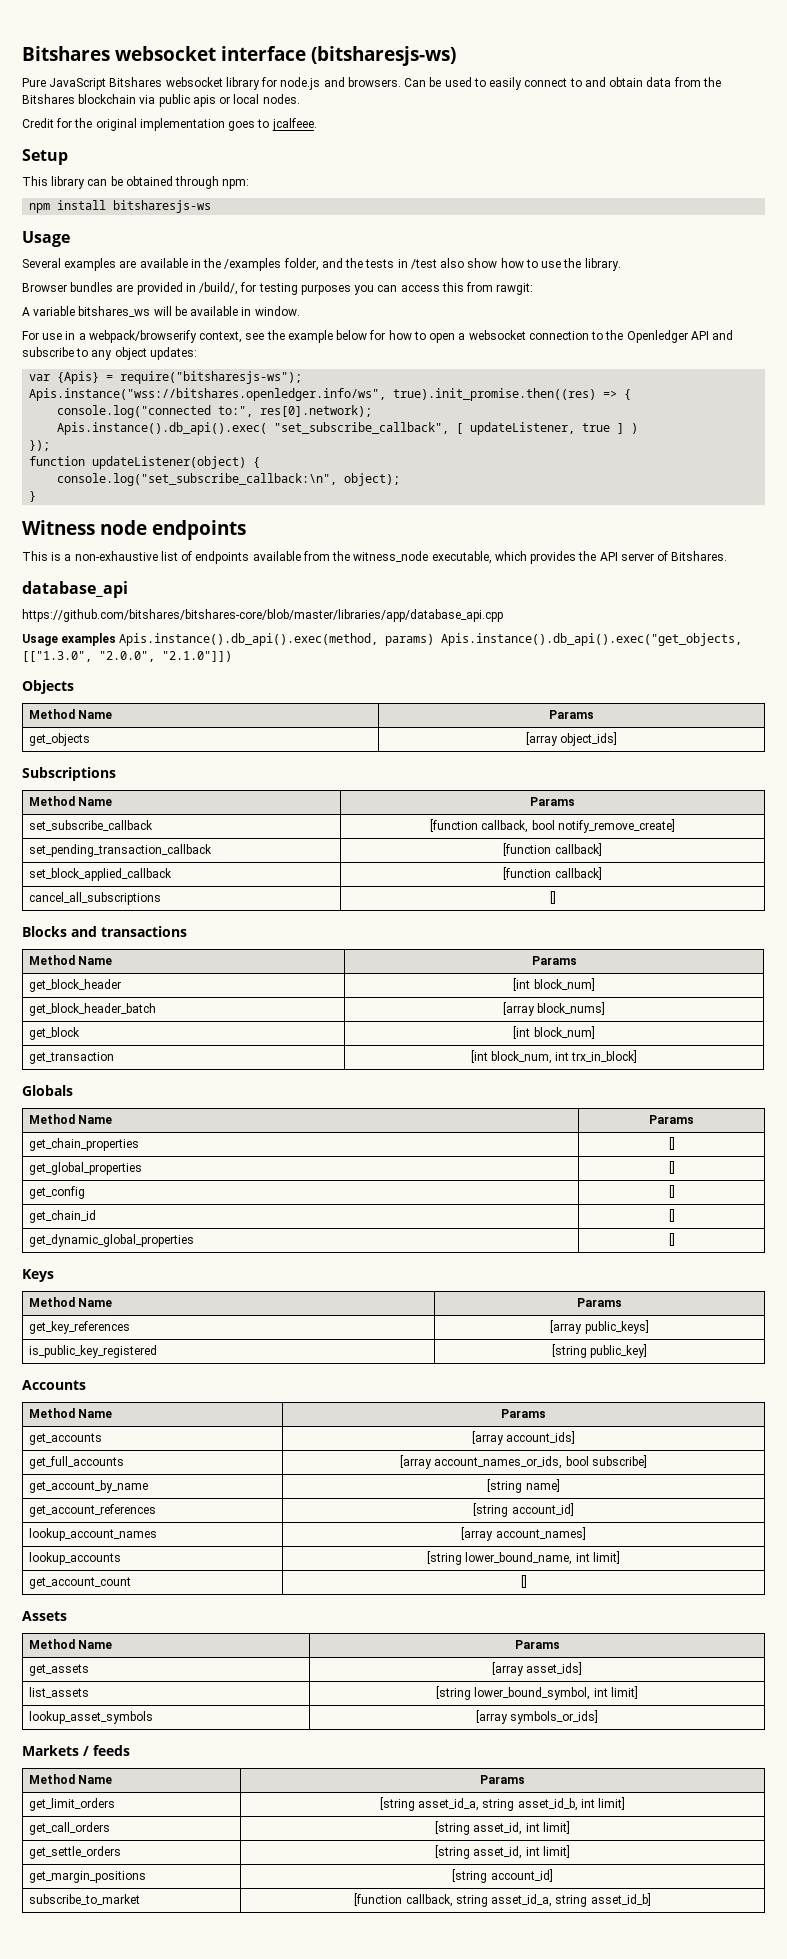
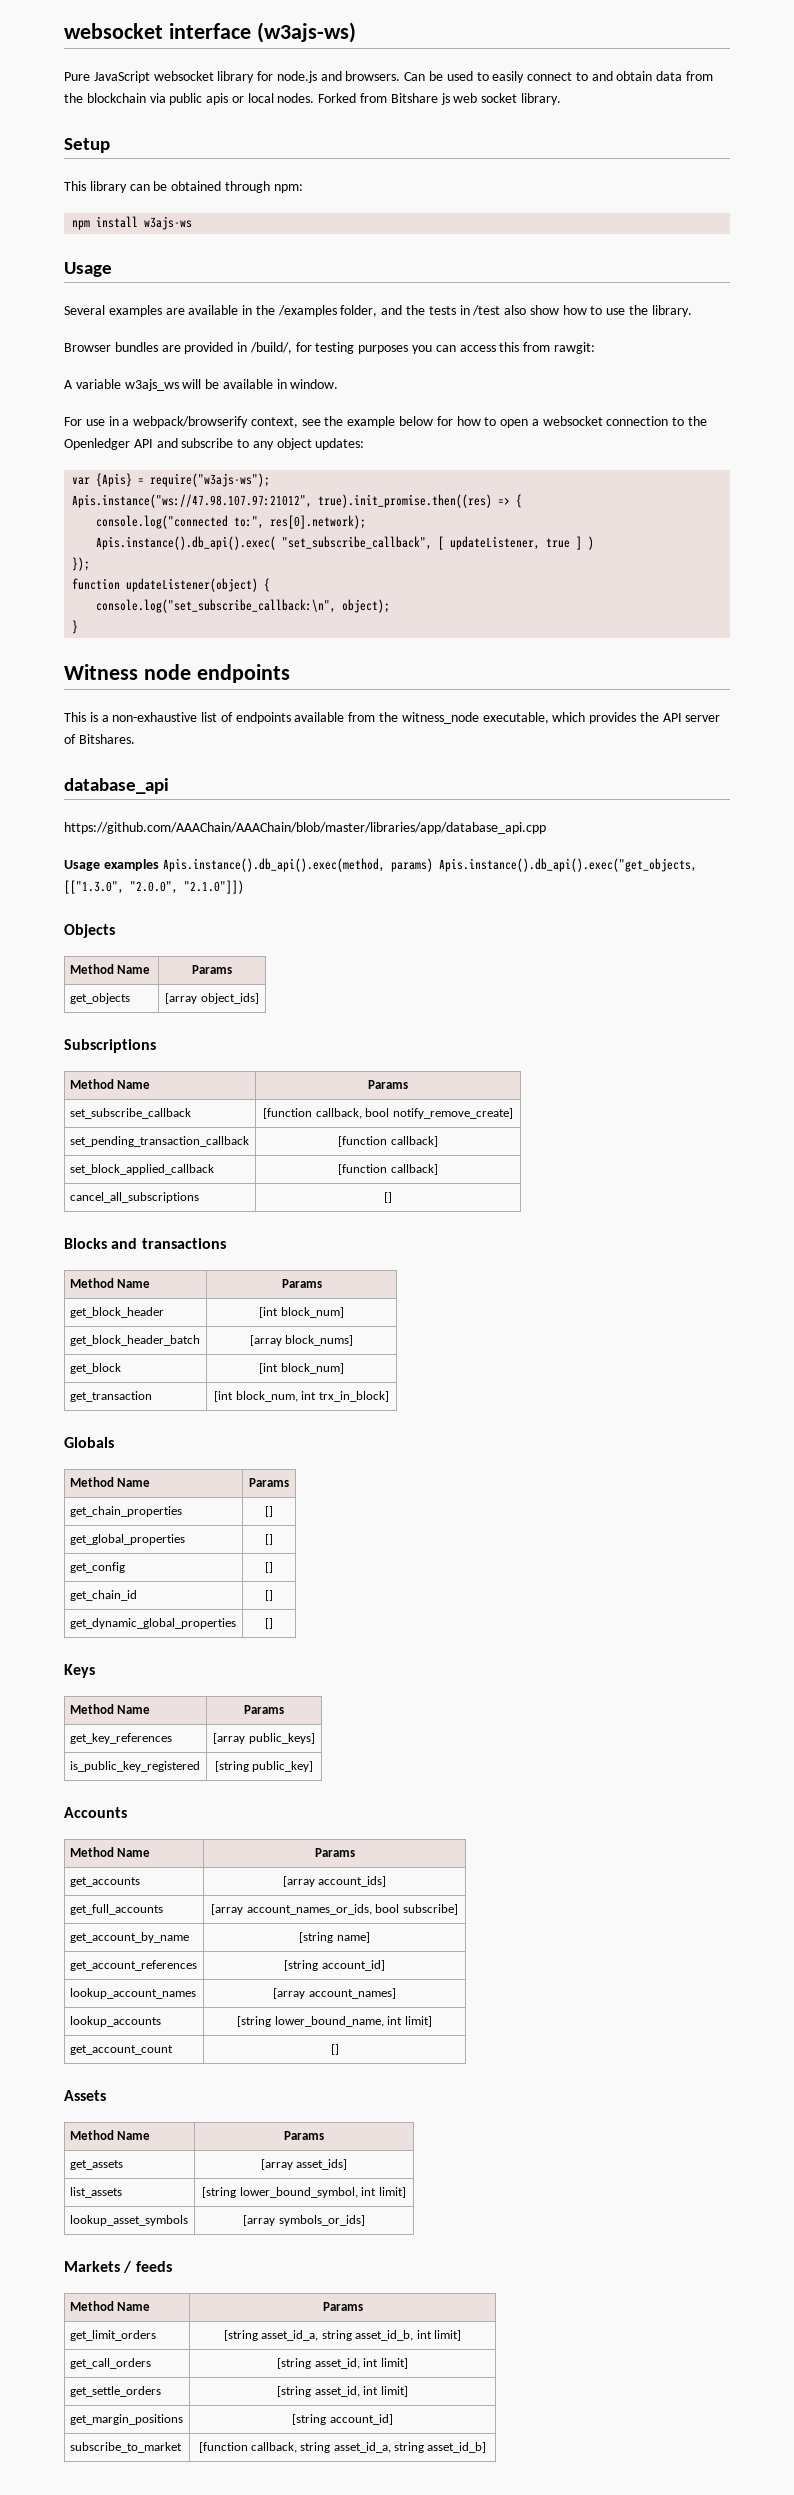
- Bitshares websocket interface (bitsharesjs-ws)
+ websocket interface (w3ajs-ws)
- Pure JavaScript Bitshares websocket library for node.js and browsers.
+ Pure JavaScript websocket library for node.js and browsers.
- Can be used to easily connect to and obtain data from the Bitshares blockchain via public apis or local nodes.
- Credit for the original implementation goes to jcalfeee.
+ Can be used to easily connect to and obtain data from the blockchain via public apis or local nodes. Forked from Bitshare js web socket library.
- npm install bitsharesjs-ws
+ npm install w3ajs-ws
- A variable bitshares_ws will be available in window.
+ A variable w3ajs_ws will be available in window.
- var {Apis} = require("bitsharesjs-ws");
- Apis.instance("wss://bitshares.openledger.info/ws", true).init_promise.then((res) => {
+ var {Apis} = require("w3ajs-ws");
+ Apis.instance("ws://47.98.107.97:21012", true).init_promise.then((res) => {
- https://github.com/bitshares/bitshares-core/blob/master/libraries/app/database_api.cpp
+ https://github.com/AAAChain/AAAChain/blob/master/libraries/app/database_api.cpp

